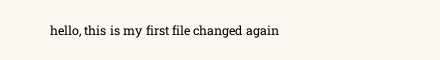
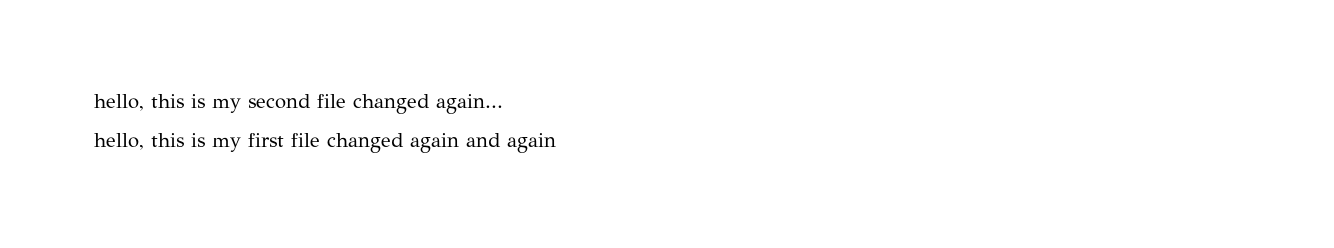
- hello, this is my first file changed again
+ hello, this is my second file changed again...
+ hello, this is my first file changed again and again

